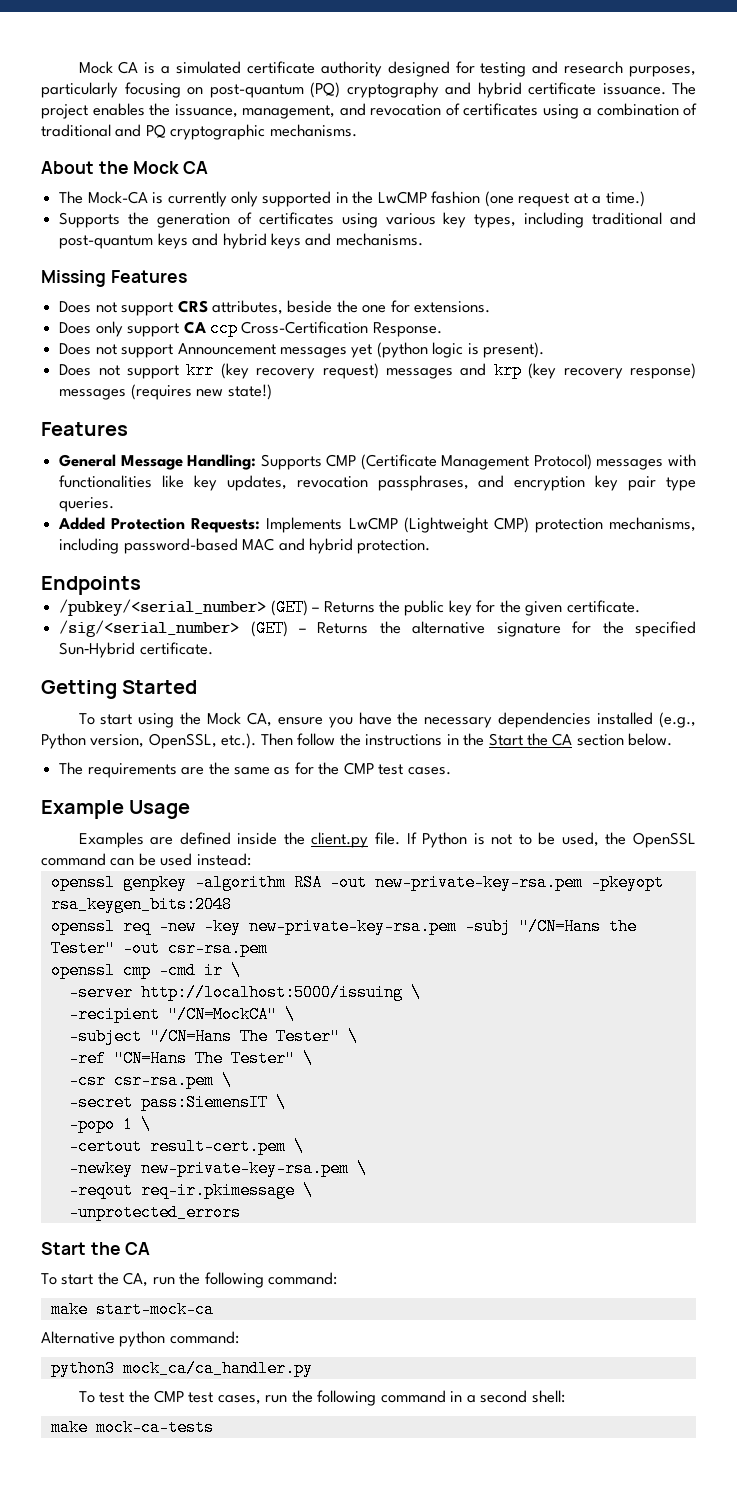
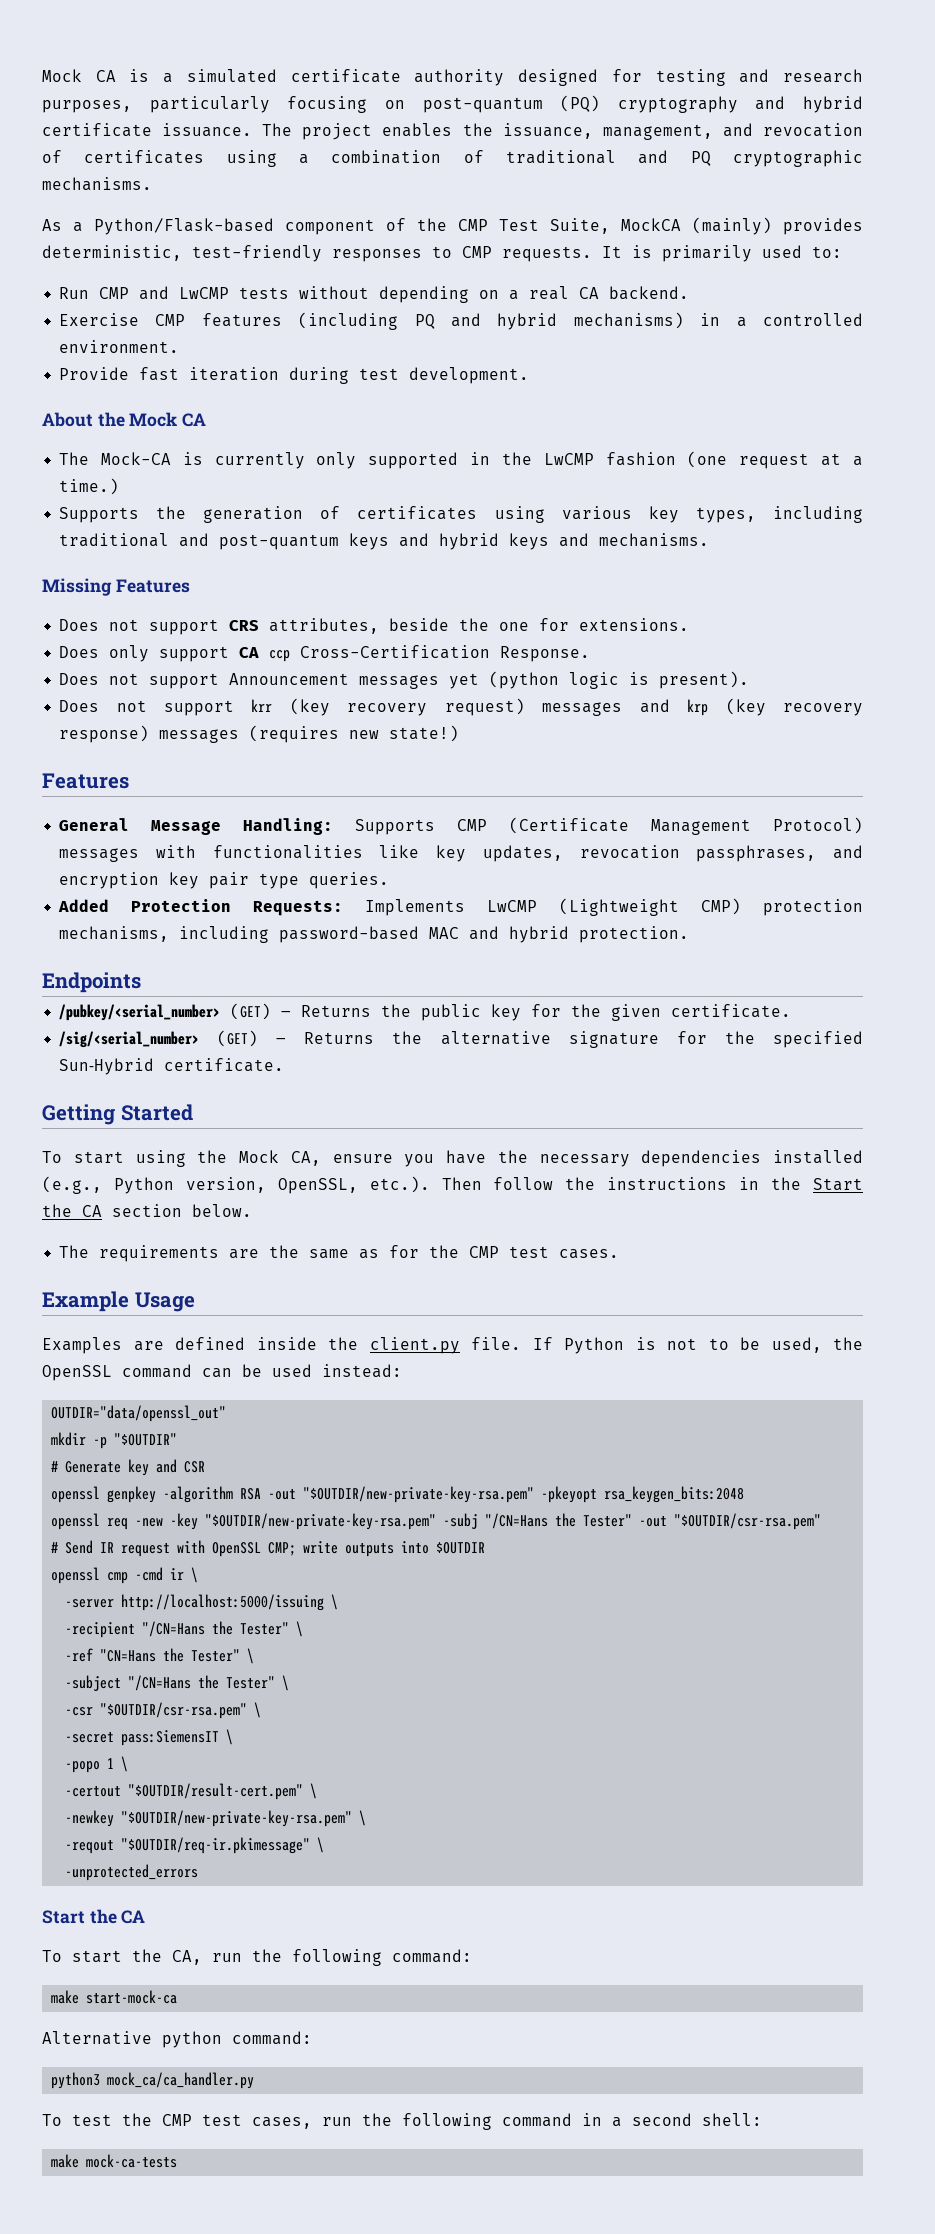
+ As a Python/Flask-based component of the CMP Test Suite, MockCA (mainly) provides deterministic, test-friendly responses to CMP requests. It is primarily used to:
+ Run CMP and LwCMP tests without depending on a real CA backend.
+ Exercise CMP features (including PQ and hybrid mechanisms) in a controlled environment.
+ Provide fast iteration during test development.
+ OUTDIR="data/openssl_out"
+ mkdir -p "$OUTDIR"
+ # Generate key and CSR
- openssl genpkey -algorithm RSA -out new-private-key-rsa.pem -pkeyopt rsa_keygen_bits:2048
+ openssl genpkey -algorithm RSA -out "$OUTDIR/new-private-key-rsa.pem" -pkeyopt rsa_keygen_bits:2048
- openssl req -new -key new-private-key-rsa.pem -subj "/CN=Hans the Tester" -out csr-rsa.pem
+ openssl req -new -key "$OUTDIR/new-private-key-rsa.pem" -subj "/CN=Hans the Tester" -out "$OUTDIR/csr-rsa.pem"
+ # Send IR request with OpenSSL CMP; write outputs into $OUTDIR
- -recipient "/CN=MockCA" \
- -subject "/CN=Hans The Tester" \
+ -recipient "/CN=Hans the Tester" \
- -ref "CN=Hans The Tester" \
+ -ref "CN=Hans the Tester" \
+ -subject "/CN=Hans the Tester" \
- -csr csr-rsa.pem \
+ -csr "$OUTDIR/csr-rsa.pem" \
- -certout result-cert.pem \
+ -certout "$OUTDIR/result-cert.pem" \
- -newkey new-private-key-rsa.pem \
+ -newkey "$OUTDIR/new-private-key-rsa.pem" \
- -reqout req-ir.pkimessage \
+ -reqout "$OUTDIR/req-ir.pkimessage" \

